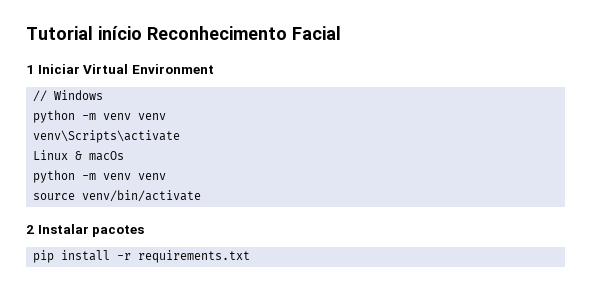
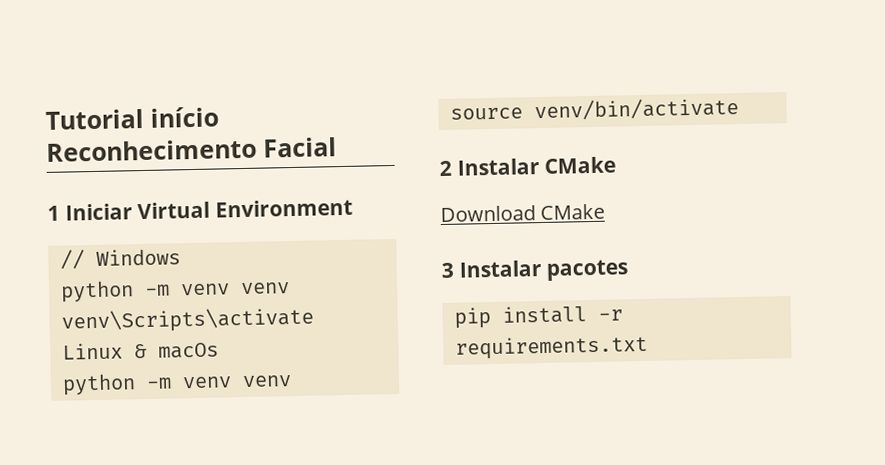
- 2 Instalar pacotes
+ 2 Instalar CMake
+ Download CMake
+ 3 Instalar pacotes

